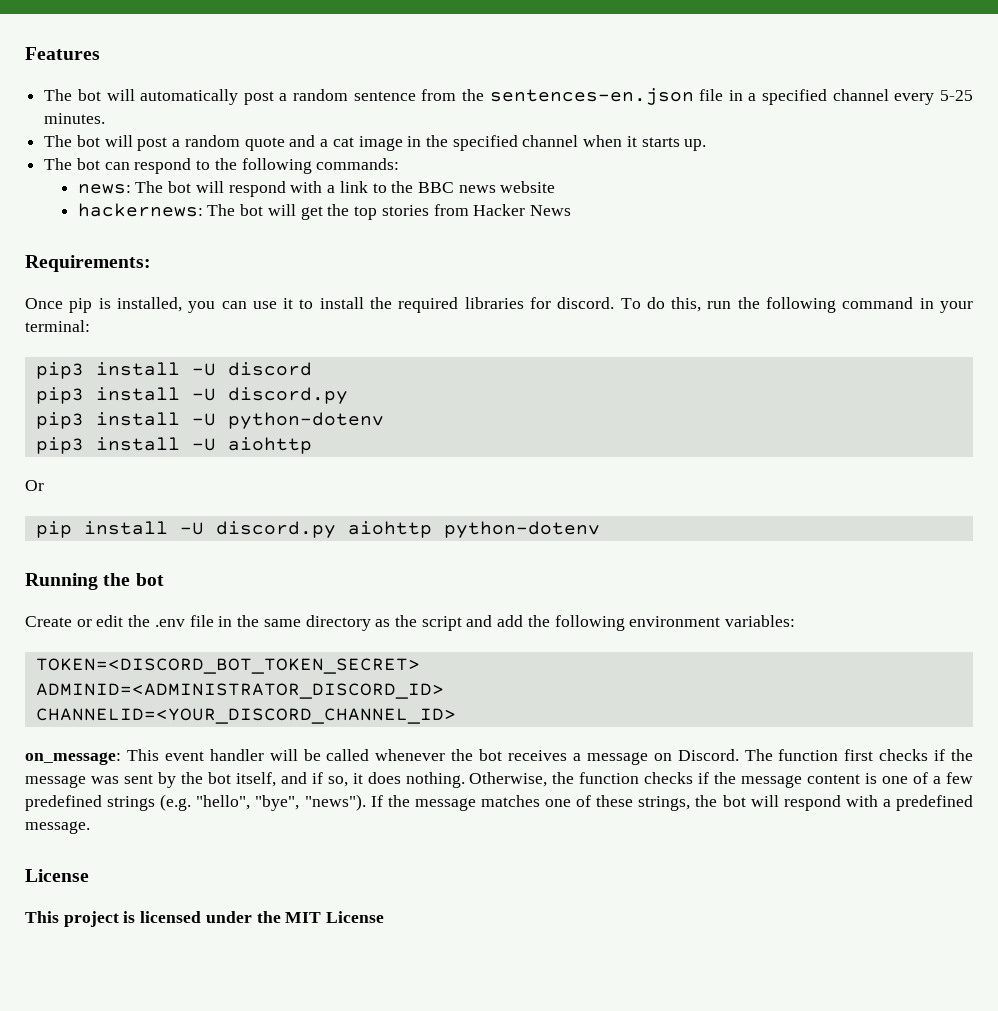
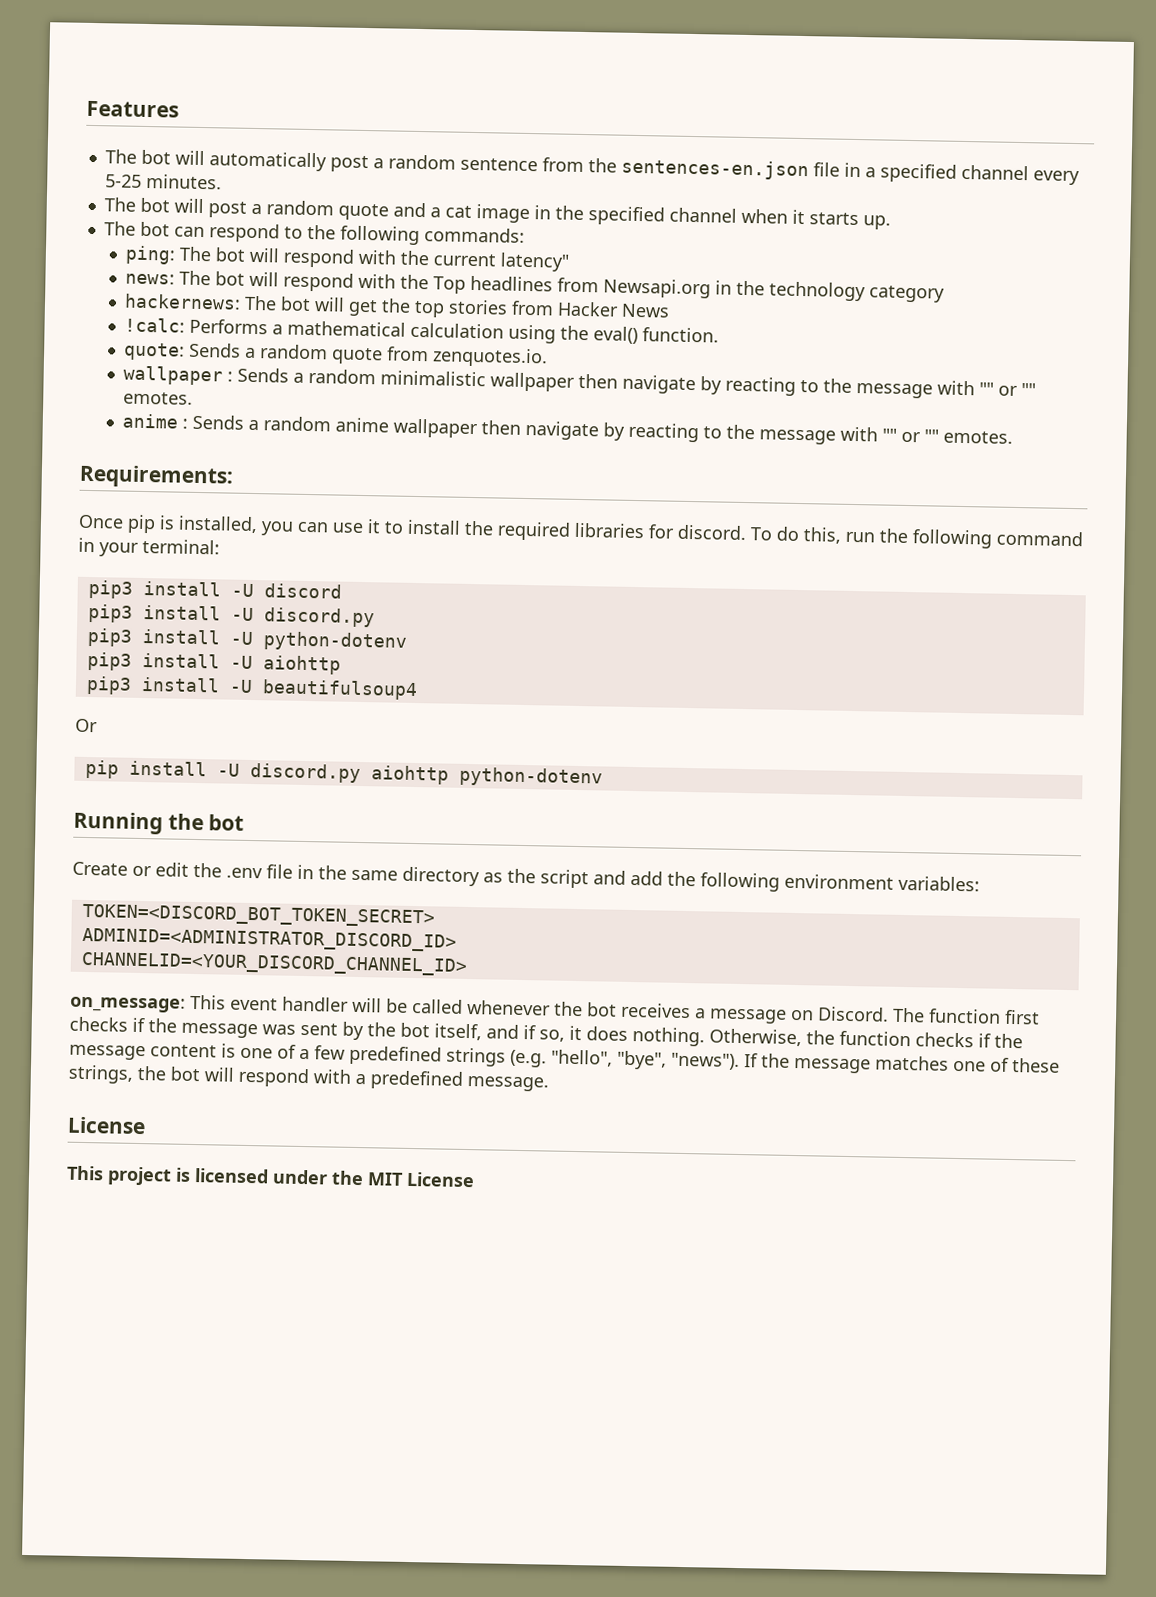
+ ping: The bot will respond with the current latency"
- news: The bot will respond with a link to the BBC news website
+ news: The bot will respond with the Top headlines from Newsapi.org in the technology category
+ !calc: Performs a mathematical calculation using the eval() function.
+ quote: Sends a random quote from zenquotes.io.
+ wallpaper : Sends a random minimalistic wallpaper then navigate by reacting to the message with "" or "" emotes.
+ anime : Sends a random anime wallpaper then navigate by reacting to the message with "" or "" emotes.
+ pip3 install -U beautifulsoup4

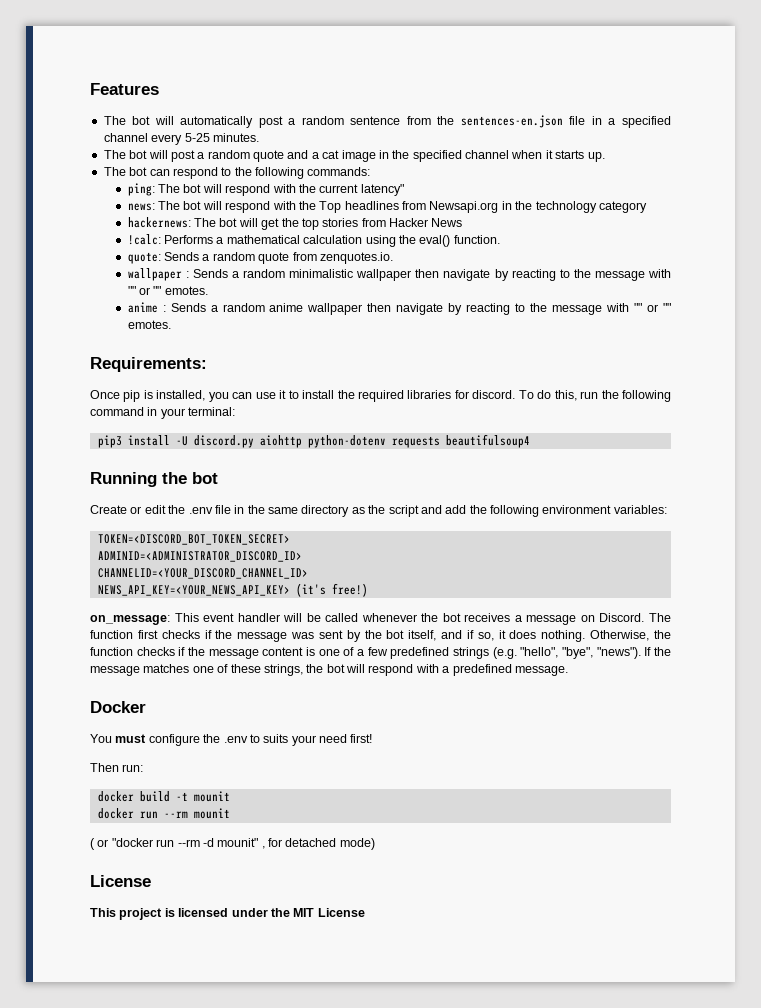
- pip3 install -U discord
- pip3 install -U discord.py
- pip3 install -U python-dotenv
- pip3 install -U aiohttp
- pip3 install -U beautifulsoup4
- Or
- pip install -U discord.py aiohttp python-dotenv
+ pip3 install -U discord.py aiohttp python-dotenv requests beautifulsoup4
+ NEWS_API_KEY=<YOUR_NEWS_API_KEY> (it's free!)
+ Docker
+ You must configure the .env to suits your need first!
+ Then run:
+ docker build -t mounit
+ docker run --rm mounit
+ ( or "docker run --rm -d mounit" , for detached mode)

